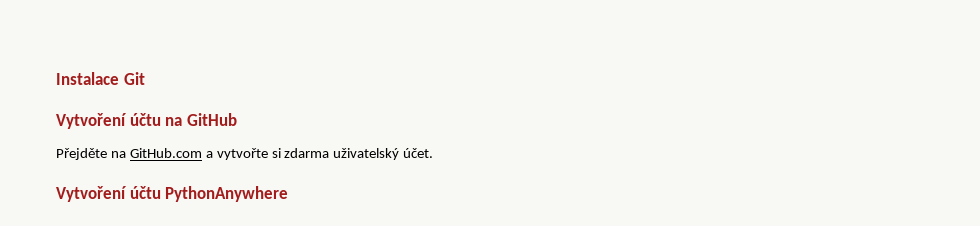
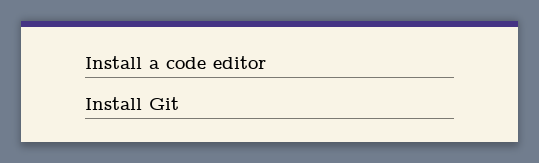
- Instalace Git
- Vytvoření účtu na GitHub
- Přejděte na GitHub.com a vytvořte si zdarma uživatelský účet.
- Vytvoření účtu PythonAnywhere
+ Install a code editor
+ Install Git

